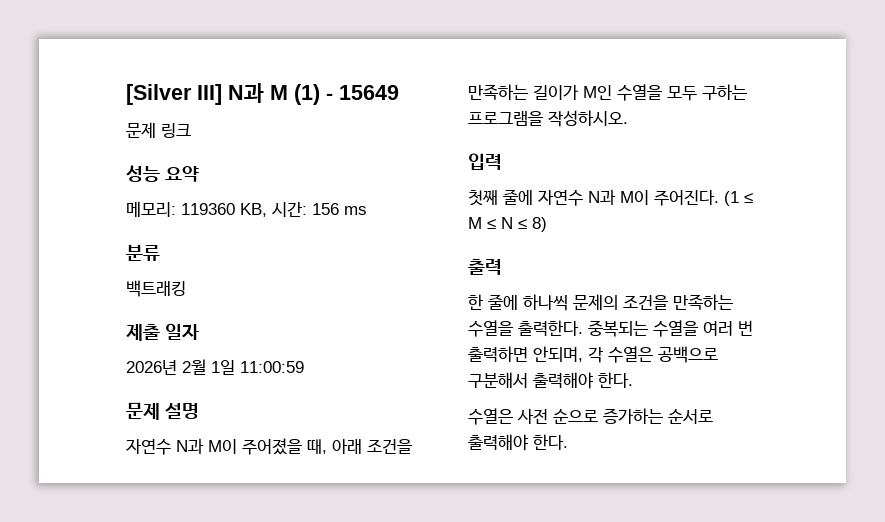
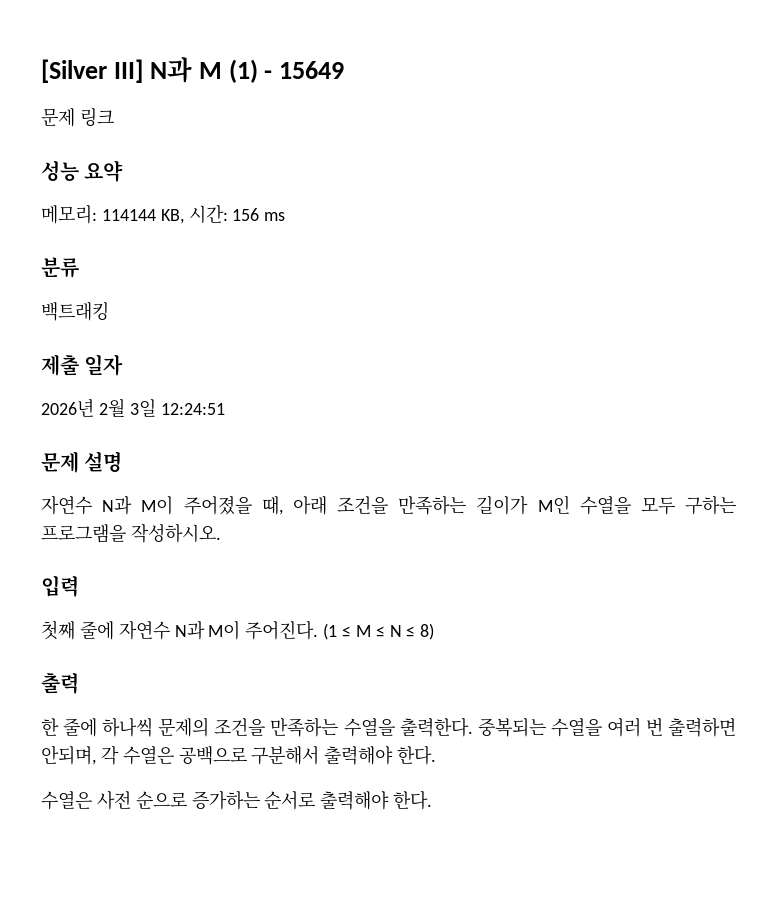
- 메모리: 119360 KB, 시간: 156 ms
+ 메모리: 114144 KB, 시간: 156 ms
- 2026년 2월 1일 11:00:59
+ 2026년 2월 3일 12:24:51

